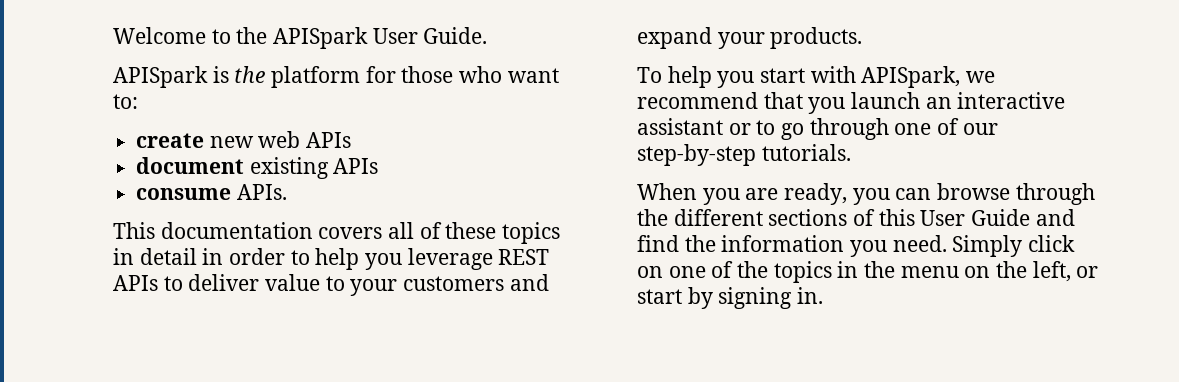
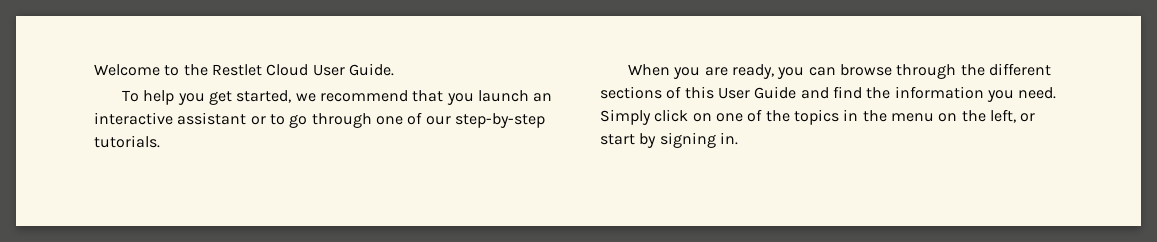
- Welcome to the APISpark User Guide.
+ Welcome to the Restlet Cloud User Guide.
- APISpark is the platform for those who want to:
- create new web APIs
- document existing APIs
- consume APIs.
- This documentation covers all of these topics in detail in order to help you leverage REST APIs to deliver value to your customers and expand your products.
- To help you start with APISpark, we recommend that you launch an interactive assistant or to go through one of our step-by-step tutorials.
+ To help you get started, we recommend that you launch an interactive assistant or to go through one of our step-by-step tutorials.

